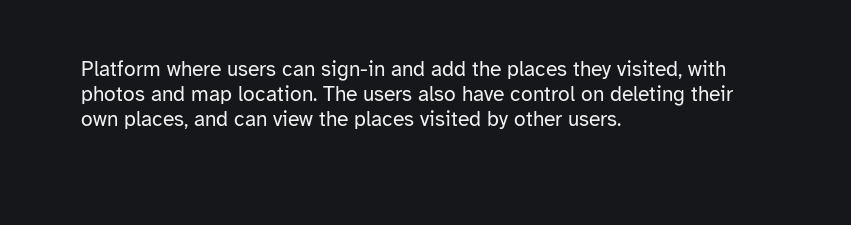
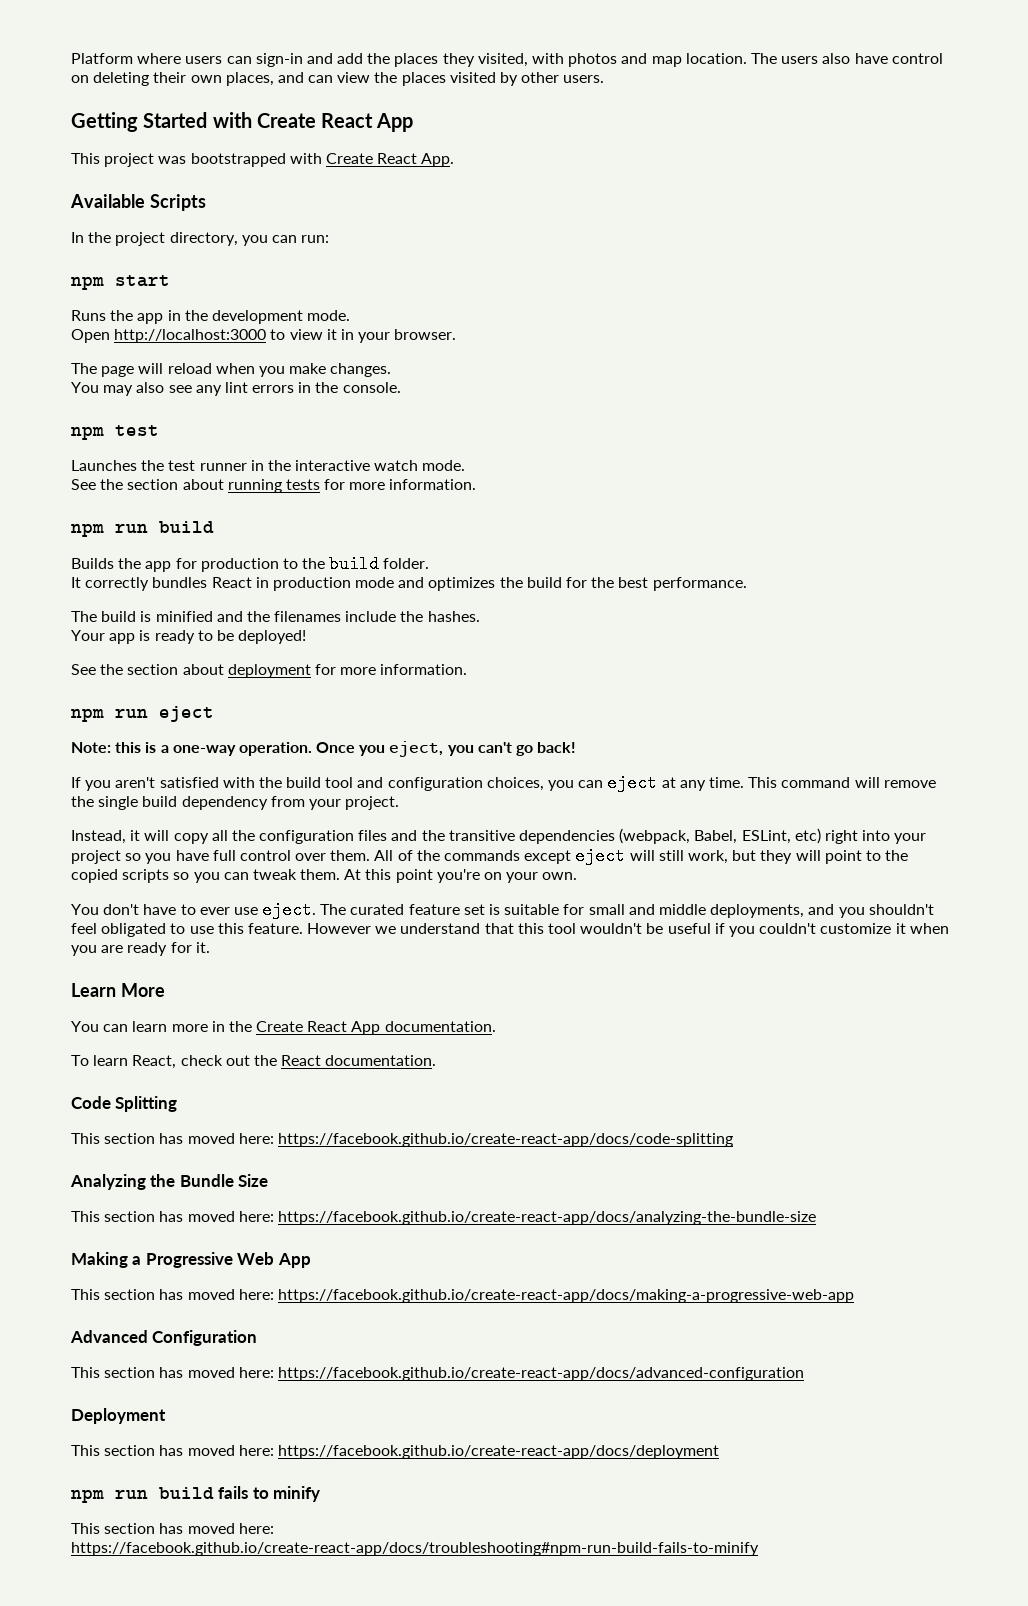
+ Getting Started with Create React App
+ This project was bootstrapped with Create React App.
+ Available Scripts
+ In the project directory, you can run:
+ npm start
+ Runs the app in the development mode.
+ Open http://localhost:3000 to view it in your browser.
+ The page will reload when you make changes.
+ You may also see any lint errors in the console.
+ npm test
+ Launches the test runner in the interactive watch mode.
+ See the section about running tests for more information.
+ npm run build
+ Builds the app for production to the build folder.
+ It correctly bundles React in production mode and optimizes the build for the best performance.
+ The build is minified and the filenames include the hashes.
+ Your app is ready to be deployed!
+ See the section about deployment for more information.
+ npm run eject
+ Note: this is a one-way operation. Once you eject, you can't go back!
+ If you aren't satisfied with the build tool and configuration choices, you can eject at any time. This command will remove the single build dependency from your project.
+ Instead, it will copy all the configuration files and the transitive dependencies (webpack, Babel, ESLint, etc) right into your project so you have full control over them. All of the commands except eject will still work, but they will point to the copied scripts so you can tweak them. At this point you're on your own.
+ You don't have to ever use eject. The curated feature set is suitable for small and middle deployments, and you shouldn't feel obligated to use this feature. However we understand that this tool wouldn't be useful if you couldn't customize it when you are ready for it.
+ Learn More
+ You can learn more in the Create React App documentation.
+ To learn React, check out the React documentation.
+ Code Splitting
+ This section has moved here: https://facebook.github.io/create-react-app/docs/code-splitting
+ Analyzing the Bundle Size
+ This section has moved here: https://facebook.github.io/create-react-app/docs/analyzing-the-bundle-size
+ Making a Progressive Web App
+ This section has moved here: https://facebook.github.io/create-react-app/docs/making-a-progressive-web-app
+ Advanced Configuration
+ This section has moved here: https://facebook.github.io/create-react-app/docs/advanced-configuration
+ Deployment
+ This section has moved here: https://facebook.github.io/create-react-app/docs/deployment
+ npm run build fails to minify
+ This section has moved here: https://facebook.github.io/create-react-app/docs/troubleshooting#npm-run-build-fails-to-minify

